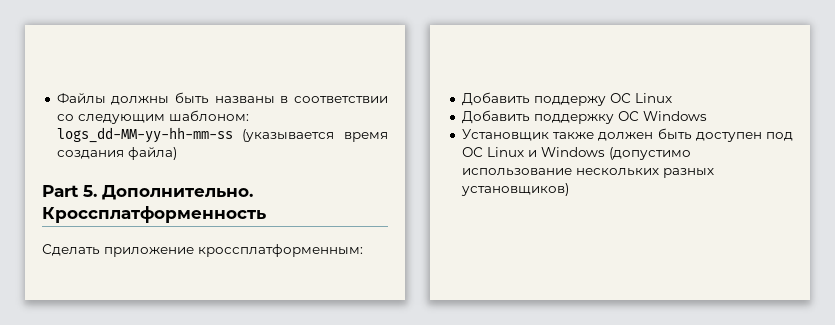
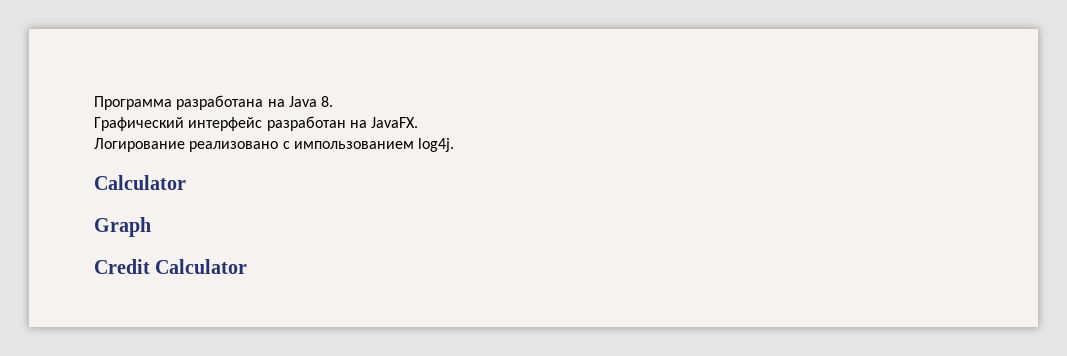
- Файлы должны быть названы в соответствии со следующим шаблоном: logs_dd-MM-yy-hh-mm-ss (указывается время создания файла)
- Part 5. Дополнительно. Кроссплатформенность
- Сделать приложение кроссплатформенным:
- Добавить поддержу ОС Linux
- Добавить поддержку ОС Windows
- Установщик также должен быть доступен под ОС Linux и Windows (допустимо использование нескольких разных установщиков)
+ Программа разработана на Java 8.
+ Графический интерфейс разработан на JavaFX.
+ Логирование реализовано с импользованием log4j.
+ Calculator
+ Graph
+ Credit Calculator

